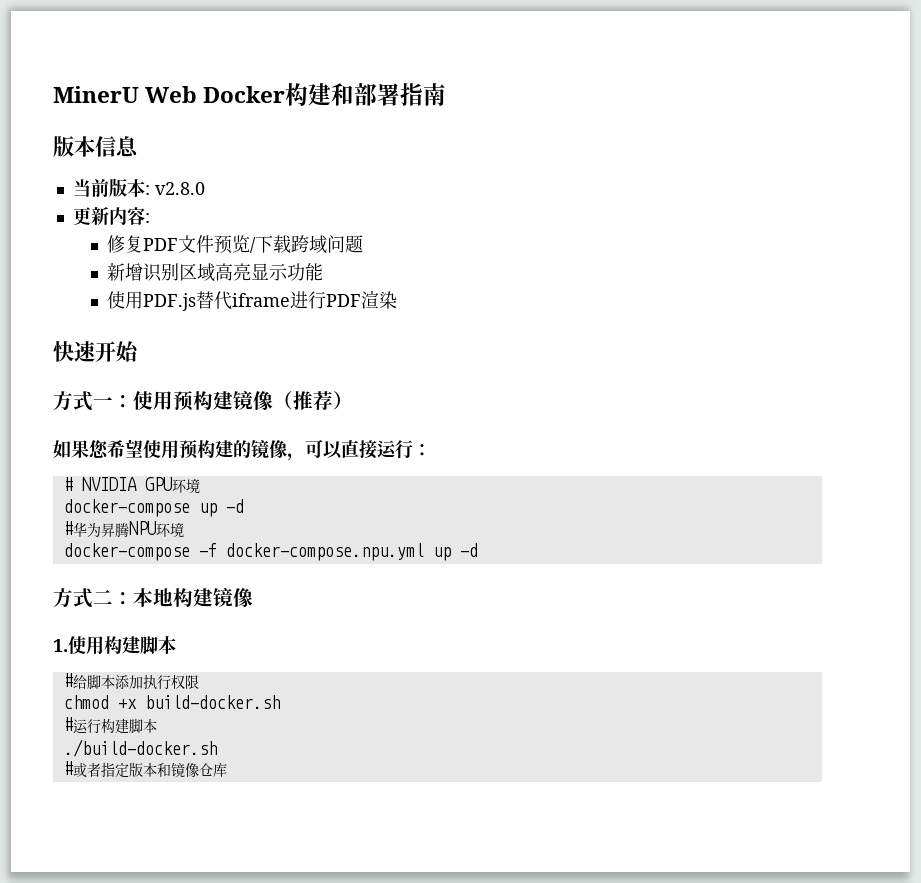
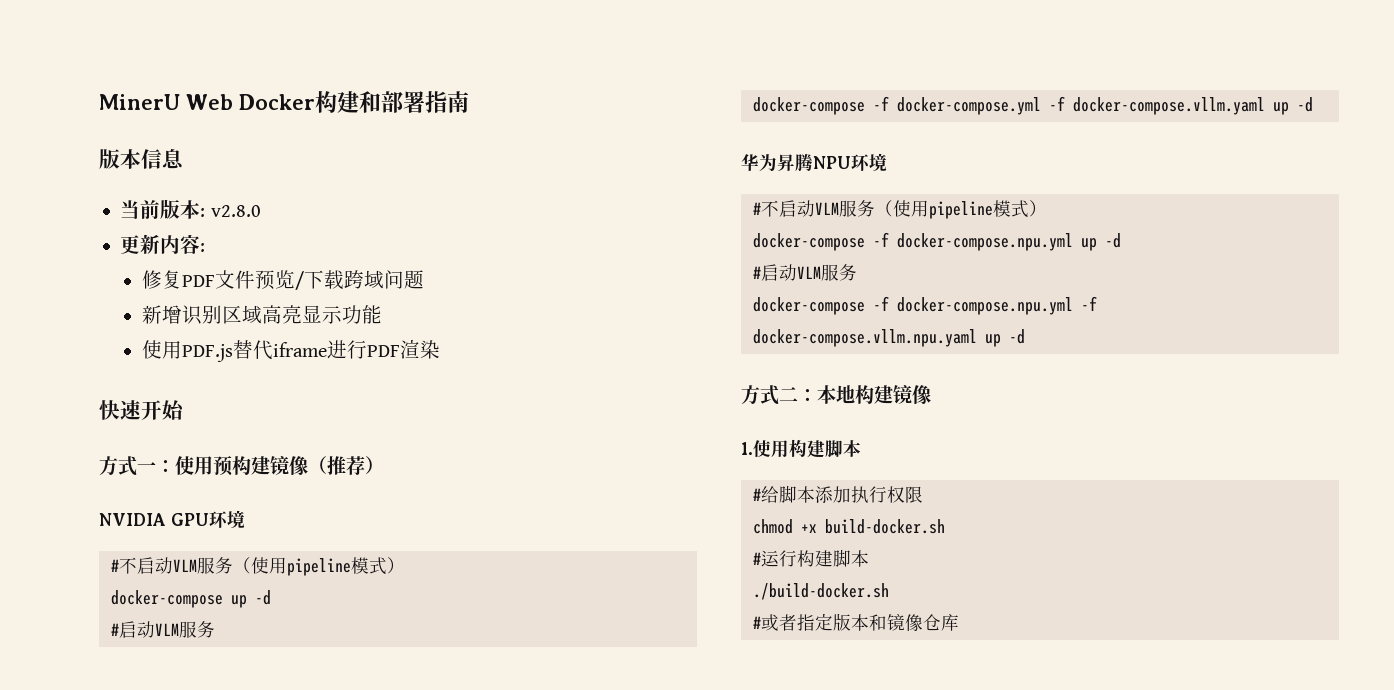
- 如果您希望使用预构建的镜像，可以直接运行：
- # NVIDIA GPU环境
+ NVIDIA GPU环境
+ #不启动VLM服务（使用pipeline模式）
  docker-compose up -d
- #华为昇腾NPU环境
+ #启动VLM服务
+ docker-compose -f docker-compose.yml -f docker-compose.vllm.yaml up -d
+ 华为昇腾NPU环境
+ #不启动VLM服务（使用pipeline模式）
  docker-compose -f docker-compose.npu.yml up -d
+ #启动VLM服务
+ docker-compose -f docker-compose.npu.yml -f docker-compose.vllm.npu.yaml up -d

